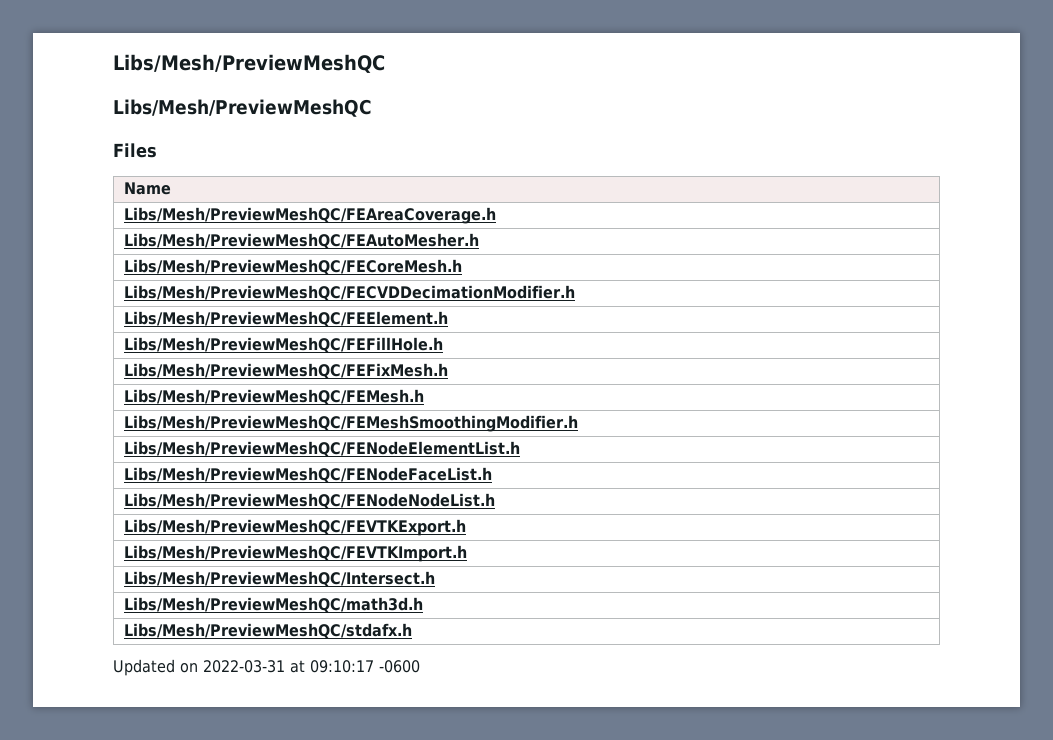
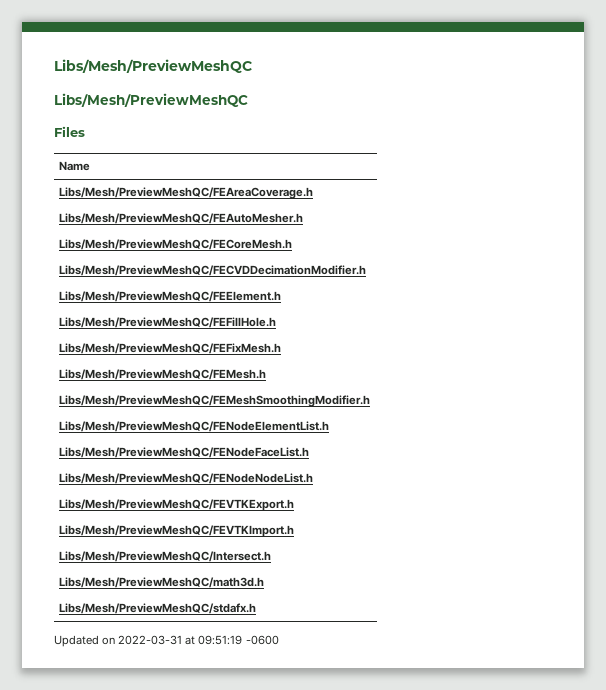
- Updated on 2022-03-31 at 09:10:17 -0600
+ Updated on 2022-03-31 at 09:51:19 -0600

